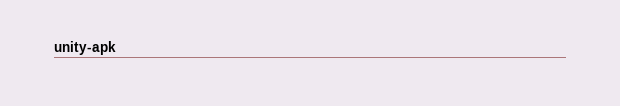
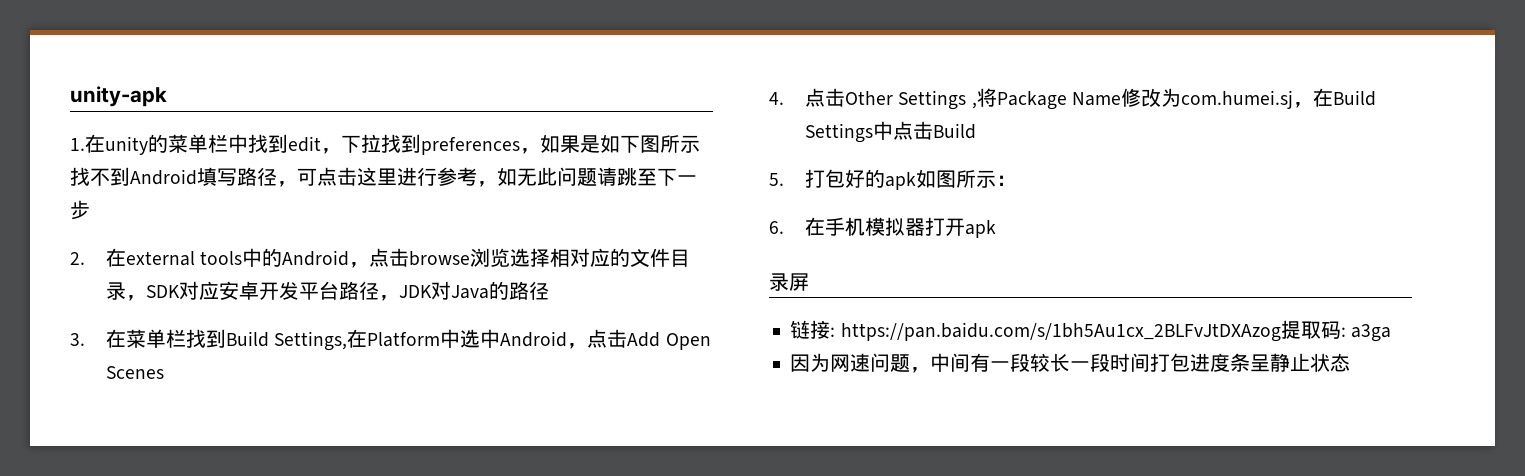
+ 1.在unity的菜单栏中找到edit，下拉找到preferences，如果是如下图所示找不到Android填写路径，可点击这里进行参考，如无此问题请跳至下一步
+ 2.在external tools中的Android，点击browse浏览选择相对应的文件目录，SDK对应安卓开发平台路径，JDK对Java的路径
+ 3.在菜单栏找到Build Settings,在Platform中选中Android，点击Add Open Scenes
+ 4.点击Other Settings ,将Package Name修改为com.humei.sj，在Build Settings中点击Build
+ 5.打包好的apk如图所示：
+ 6.在手机模拟器打开apk
+ 录屏
+ 链接: https://pan.baidu.com/s/1bh5Au1cx_2BLFvJtDXAzog提取码: a3ga
+ 因为网速问题，中间有一段较长一段时间打包进度条呈静止状态

